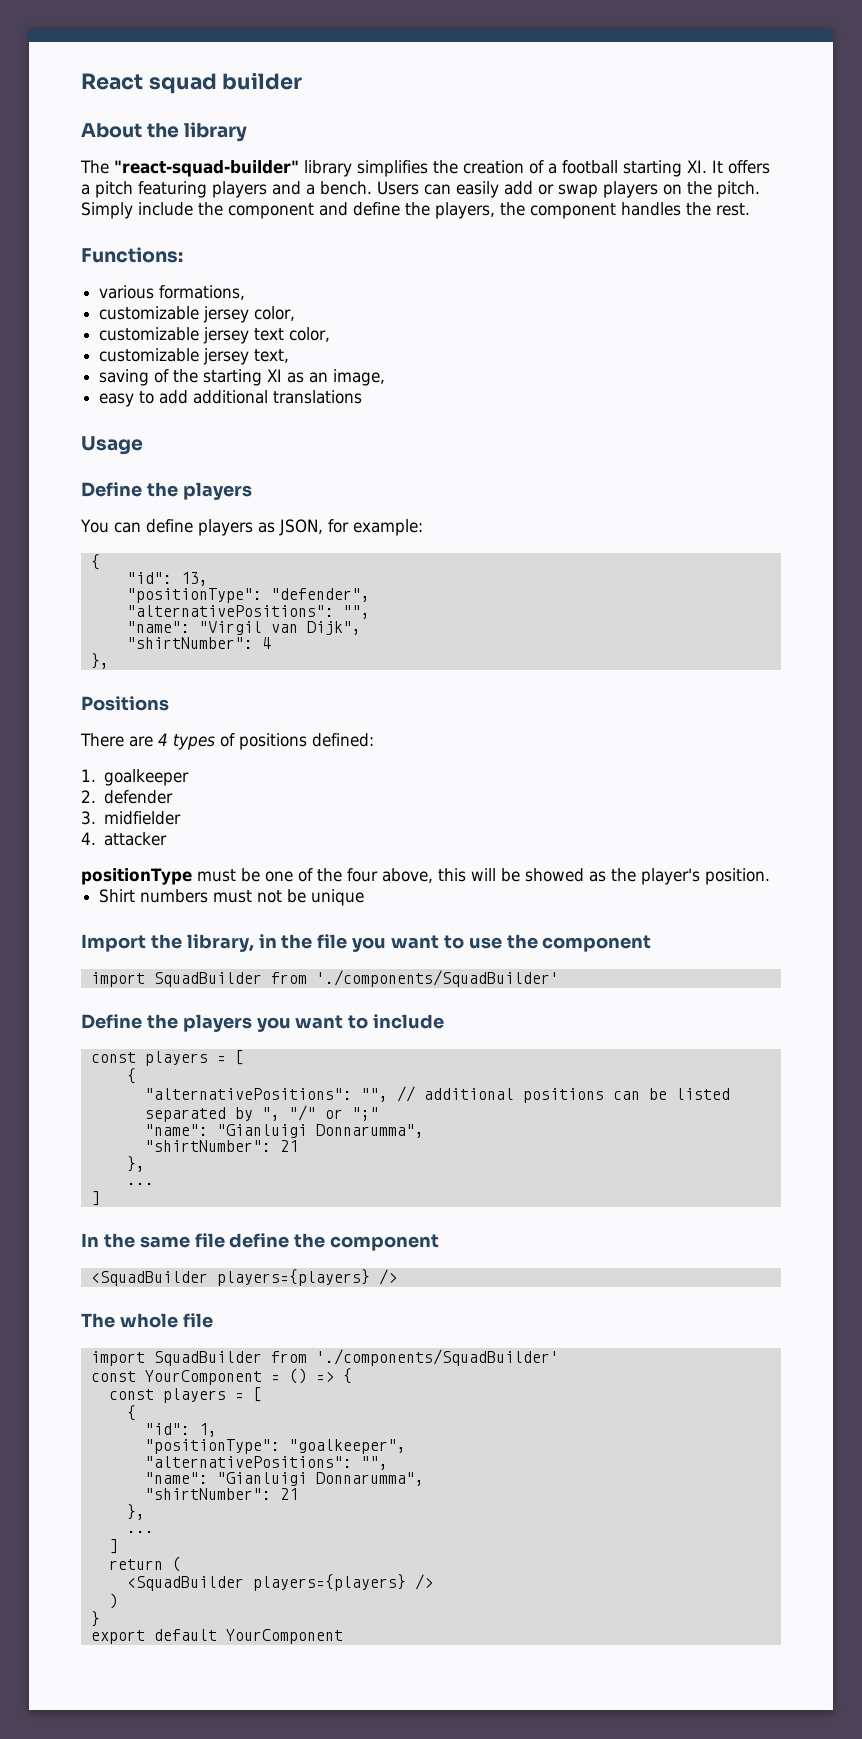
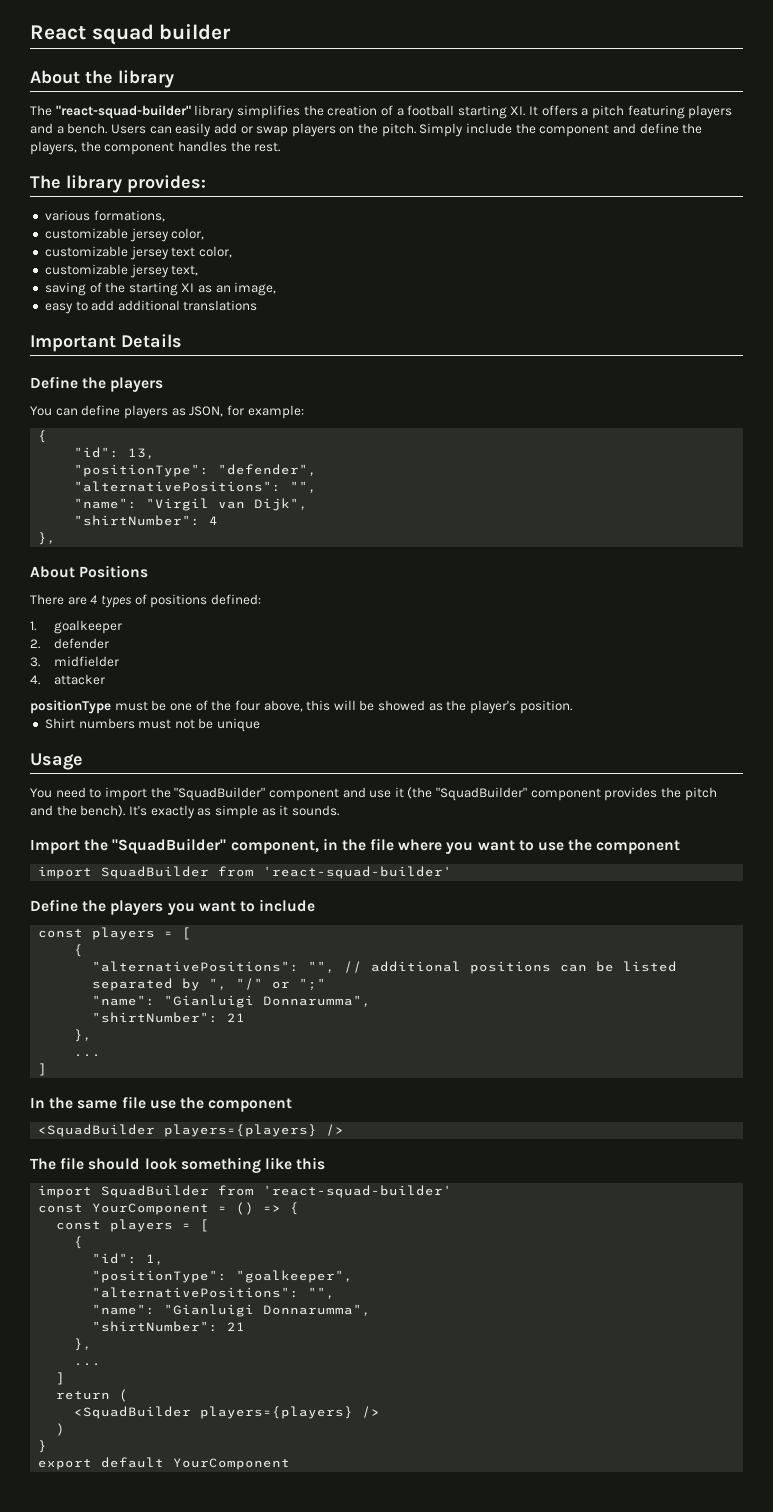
- Functions:
+ The library provides:
- Usage
+ Important Details
- Positions
+ About Positions
+ Usage
+ You need to import the "SquadBuilder" component and use it (the "SquadBuilder" component provides the pitch and the bench). It's exactly as simple as it sounds.
- Import the library, in the file you want to use the component
- import SquadBuilder from './components/SquadBuilder'
+ Import the "SquadBuilder" component, in the file where you want to use the component
+ import SquadBuilder from 'react-squad-builder'
- In the same file define the component
+ In the same file use the component
- The whole file
- import SquadBuilder from './components/SquadBuilder'
+ The file should look something like this
+ import SquadBuilder from 'react-squad-builder'

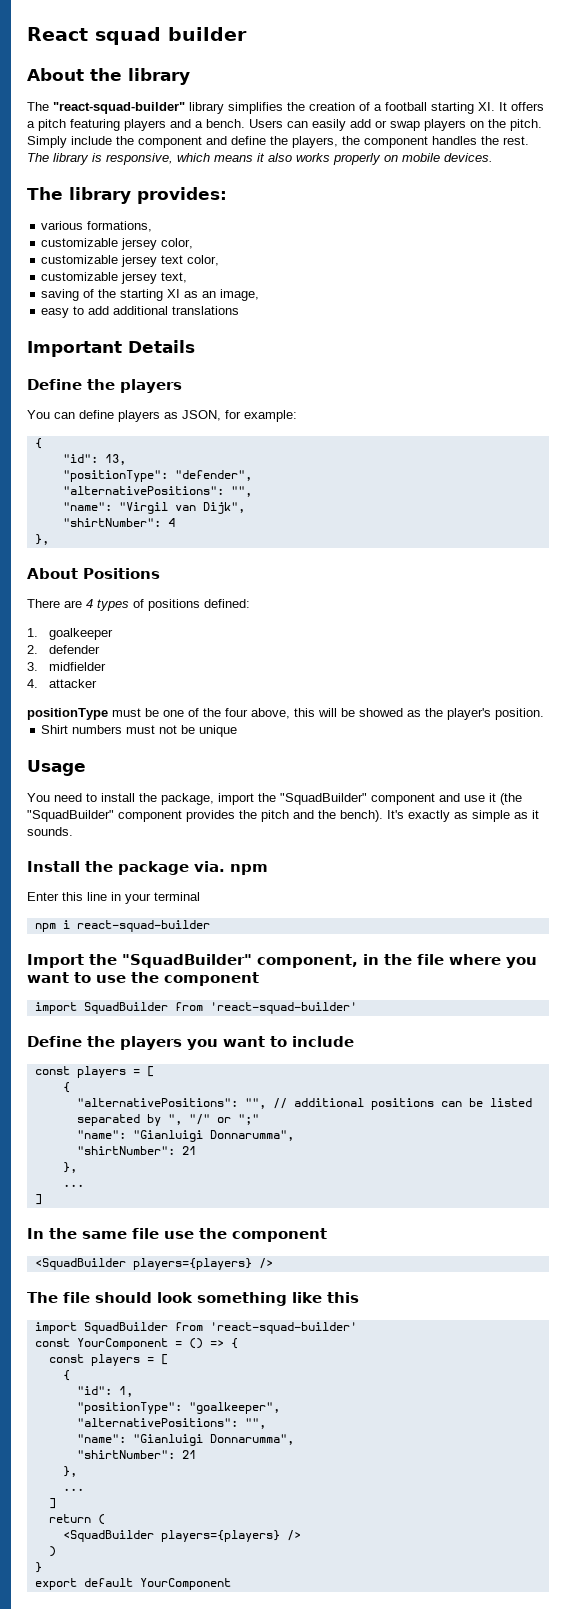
+ The library is responsive, which means it also works properly on mobile devices.
- You need to import the "SquadBuilder" component and use it (the "SquadBuilder" component provides the pitch and the bench).
+ You need to install the package, import the "SquadBuilder" component and use it (the "SquadBuilder" component provides the pitch and the bench).
+ Install the package via. npm
+ Enter this line in your terminal
+ npm i react-squad-builder

